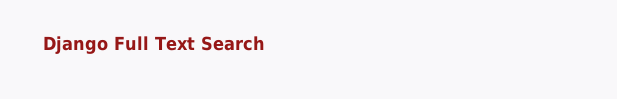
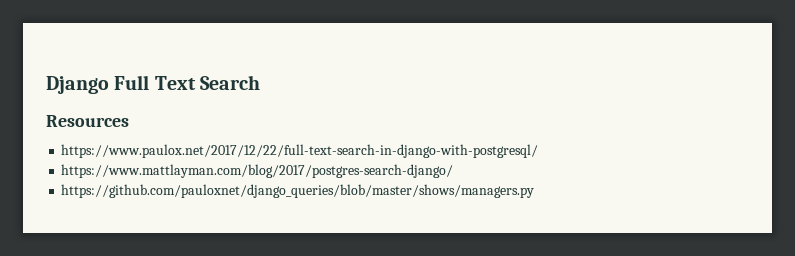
+ Resources
+ https://www.paulox.net/2017/12/22/full-text-search-in-django-with-postgresql/
+ https://www.mattlayman.com/blog/2017/postgres-search-django/
+ https://github.com/pauloxnet/django_queries/blob/master/shows/managers.py

